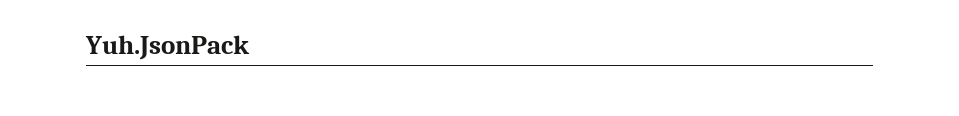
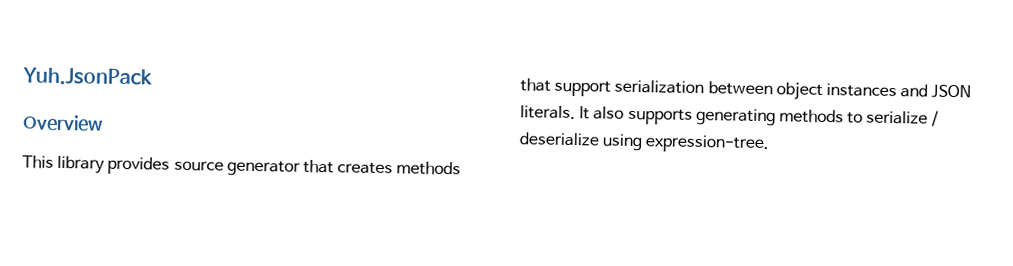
+ Overview
+ This library provides source generator that creates methods that support serialization between object instances and JSON literals. It also supports generating methods to serialize / deserialize using expression-tree.

